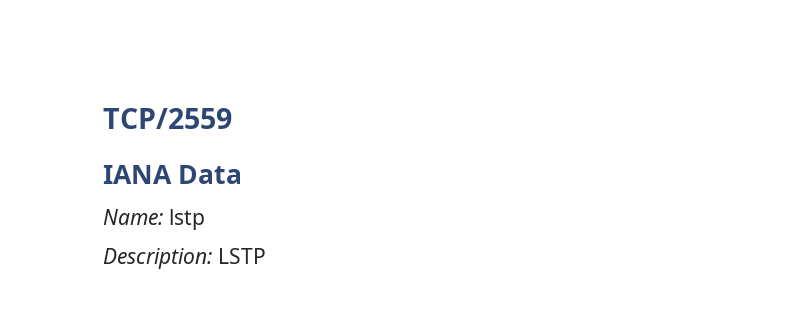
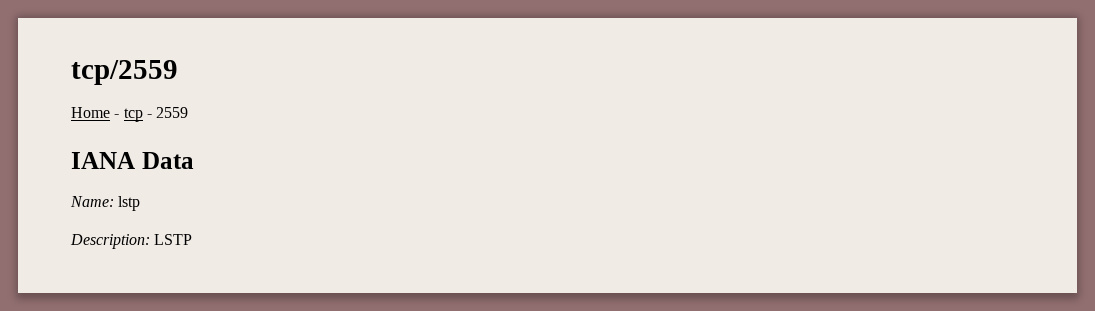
- TCP/2559
+ tcp/2559
+ Home - tcp - 2559

